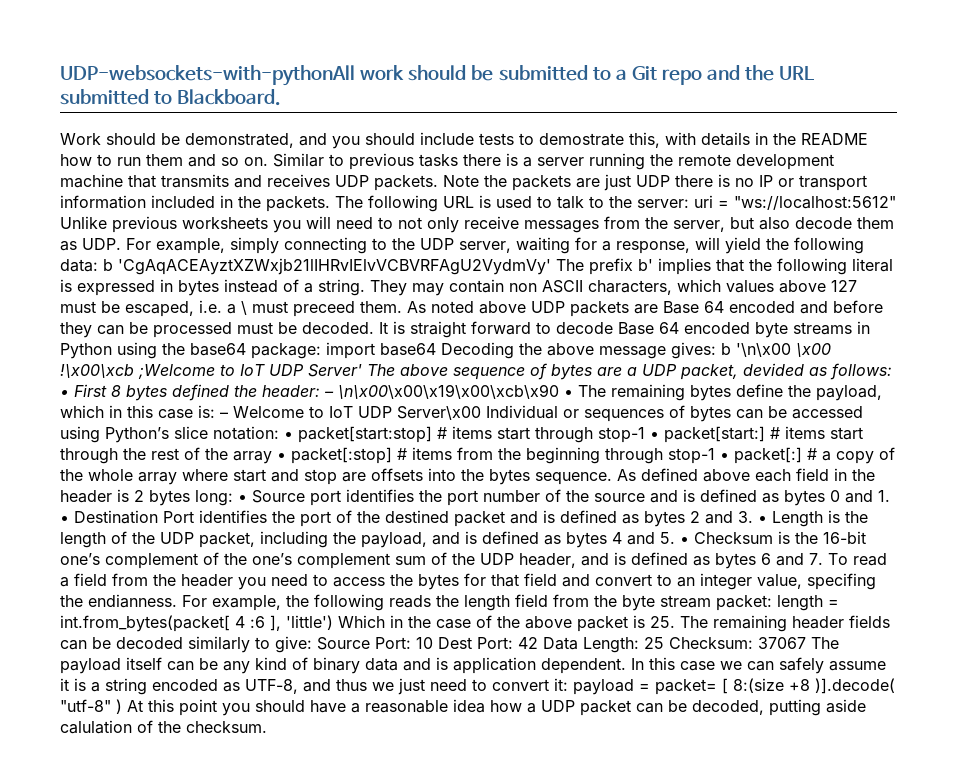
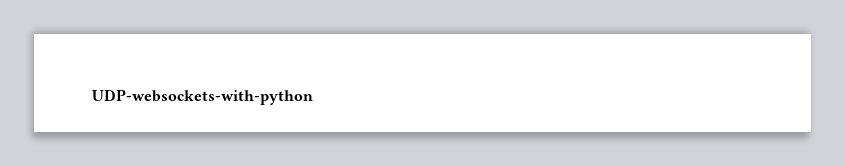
- UDP-websockets-with-pythonAll work should be submitted to a Git repo and the URL submitted to Blackboard.
- Work should be demonstrated, and you should include tests to demostrate this, with details in the README how to run them and so on. Similar to previous tasks there is a server running the remote development machine that transmits and receives UDP packets. Note the packets are just UDP there is no IP or transport information included in the packets. The following URL is used to talk to the server: uri = "ws://localhost:5612" Unlike previous worksheets you will need to not only receive messages from the server, but also decode them as UDP. For example, simply connecting to the UDP server, waiting for a response, will yield the following data: b 'CgAqACEAyztXZWxjb21lIHRvIElvVCBVRFAgU2VydmVy' The prefix b' implies that the following literal is expressed in bytes instead of a string. They may contain non ASCII characters, which values above 127 must be escaped, i.e. a \ must preceed them. As noted above UDP packets are Base 64 encoded and before they can be processed must be decoded. It is straight forward to decode Base 64 encoded byte streams in Python using the base64 package: import base64 Decoding the above message gives: b '\n\x00 \x00 !\x00\xcb ;Welcome to IoT UDP Server' The above sequence of bytes are a UDP packet, devided as follows: • First 8 bytes defined the header: – \n\x00\x00\x19\x00\xcb\x90 • The remaining bytes define the payload, which in this case is: – Welcome to IoT UDP Server\x00 Individual or sequences of bytes can be accessed using Python’s slice notation: • packet[start:stop] # items start through stop-1 • packet[start:] # items start through the rest of the array • packet[:stop] # items from the beginning through stop-1 • packet[:] # a copy of the whole array where start and stop are offsets into the bytes sequence. As defined above each field in the header is 2 bytes long: • Source port identifies the port number of the source and is defined as bytes 0 and 1. • Destination Port identifies the port of the destined packet and is defined as bytes 2 and 3. • Length is the length of the UDP packet, including the payload, and is defined as bytes 4 and 5. • Checksum is the 16-bit one’s complement of the one’s complement sum of the UDP header, and is defined as bytes 6 and 7. To read a field from the header you need to access the bytes for that field and convert to an integer value, specifing the endianness. For example, the following reads the length field from the byte stream packet: length = int.from_bytes(packet[ 4 :6 ], 'little') Which in the case of the above packet is 25. The remaining header fields can be decoded similarly to give: Source Port: 10 Dest Port: 42 Data Length: 25 Checksum: 37067 The payload itself can be any kind of binary data and is application dependent. In this case we can safely assume it is a string encoded as UTF-8, and thus we just need to convert it: payload = packet= [ 8:(size +8 )].decode( "utf-8" ) At this point you should have a reasonable idea how a UDP packet can be decoded, putting aside calulation of the checksum.
+ UDP-websockets-with-python

